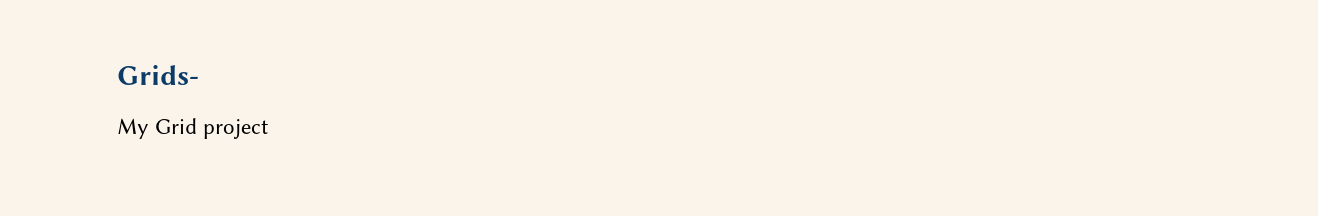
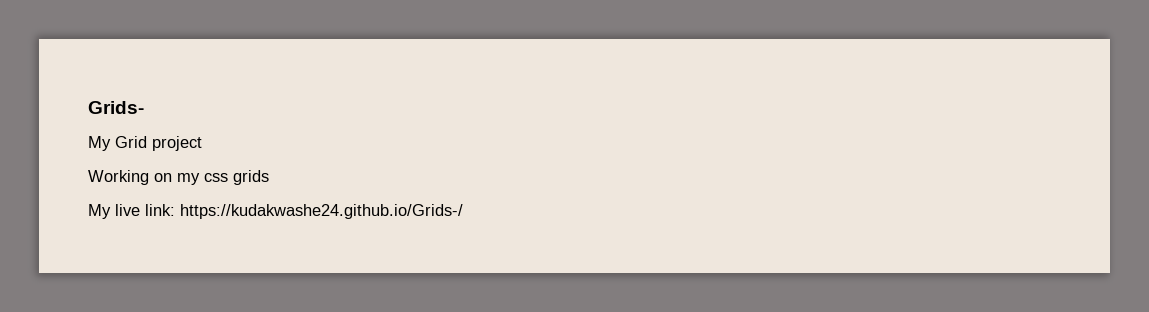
+ Working on my css grids
+ My live link: https://kudakwashe24.github.io/Grids-/

